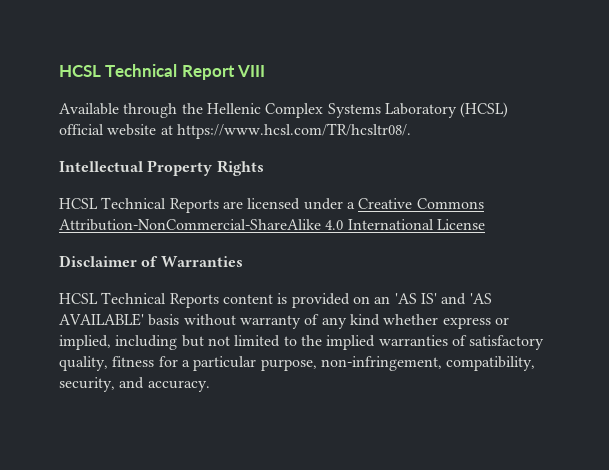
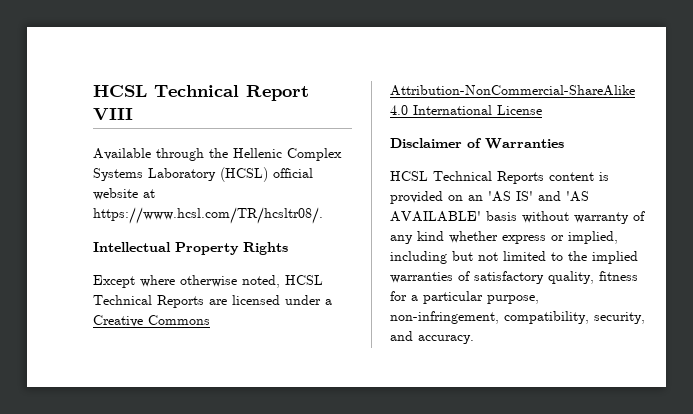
- HCSL Technical Reports are licensed under a Creative Commons Attribution-NonCommercial-ShareAlike 4.0 International License
+ Except where otherwise noted, HCSL Technical Reports are licensed under a Creative Commons Attribution-NonCommercial-ShareAlike 4.0 International License

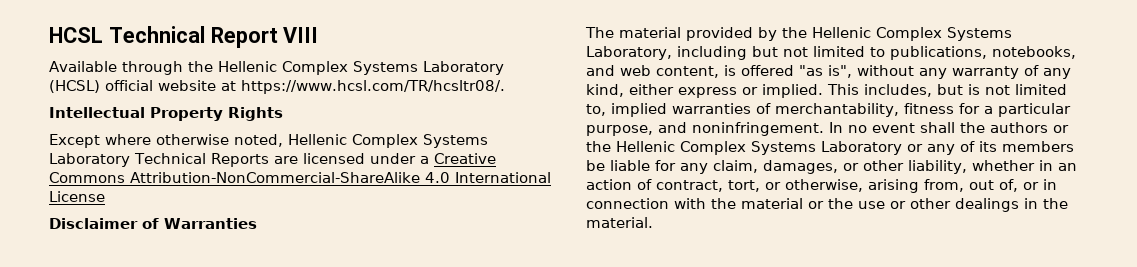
- Except where otherwise noted, HCSL Technical Reports are licensed under a Creative Commons Attribution-NonCommercial-ShareAlike 4.0 International License
+ Except where otherwise noted, Hellenic Complex Systems Laboratory Technical Reports are licensed under a Creative Commons Attribution-NonCommercial-ShareAlike 4.0 International License
- HCSL Technical Reports content is provided on an 'AS IS' and 'AS AVAILABLE' basis without warranty of any kind whether express or implied, including but not limited to the implied warranties of satisfactory quality, fitness for a particular purpose, non-infringement, compatibility, security, and accuracy.
+ The material provided by the Hellenic Complex Systems Laboratory, including but not limited to publications, notebooks, and web content, is offered "as is", without any warranty of any kind, either express or implied. This includes, but is not limited to, implied warranties of merchantability, fitness for a particular purpose, and noninfringement. In no event shall the authors or the Hellenic Complex Systems Laboratory or any of its members be liable for any claim, damages, or other liability, whether in an action of contract, tort, or otherwise, arising from, out of, or in connection with the material or the use or other dealings in the material.

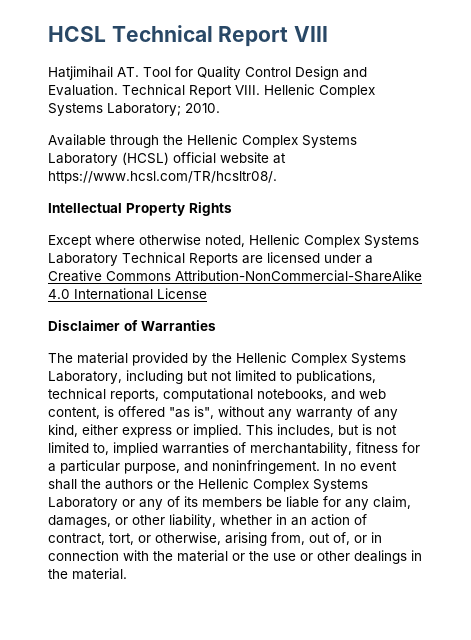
+ Hatjimihail AT. Tool for Quality Control Design and Evaluation. Technical Report VIII. Hellenic Complex Systems Laboratory; 2010.
- The material provided by the Hellenic Complex Systems Laboratory, including but not limited to publications, notebooks, and web content, is offered "as is", without any warranty of any kind, either express or implied.
+ The material provided by the Hellenic Complex Systems Laboratory, including but not limited to publications, technical reports, computational notebooks, and web content, is offered "as is", without any warranty of any kind, either express or implied.

